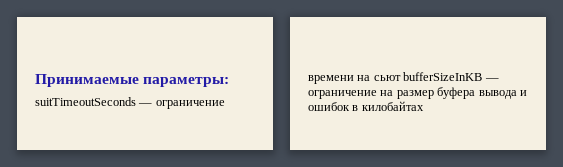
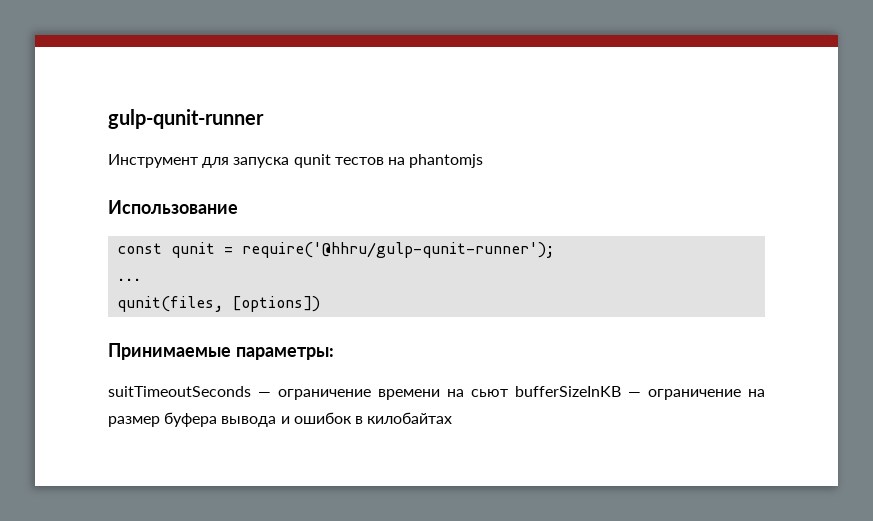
+ gulp-qunit-runner
+ Инструмент для запуска qunit тестов на phantomjs
+ Использование
+ const qunit = require('@hhru/gulp-qunit-runner');
+ ...
+ qunit(files, [options])

